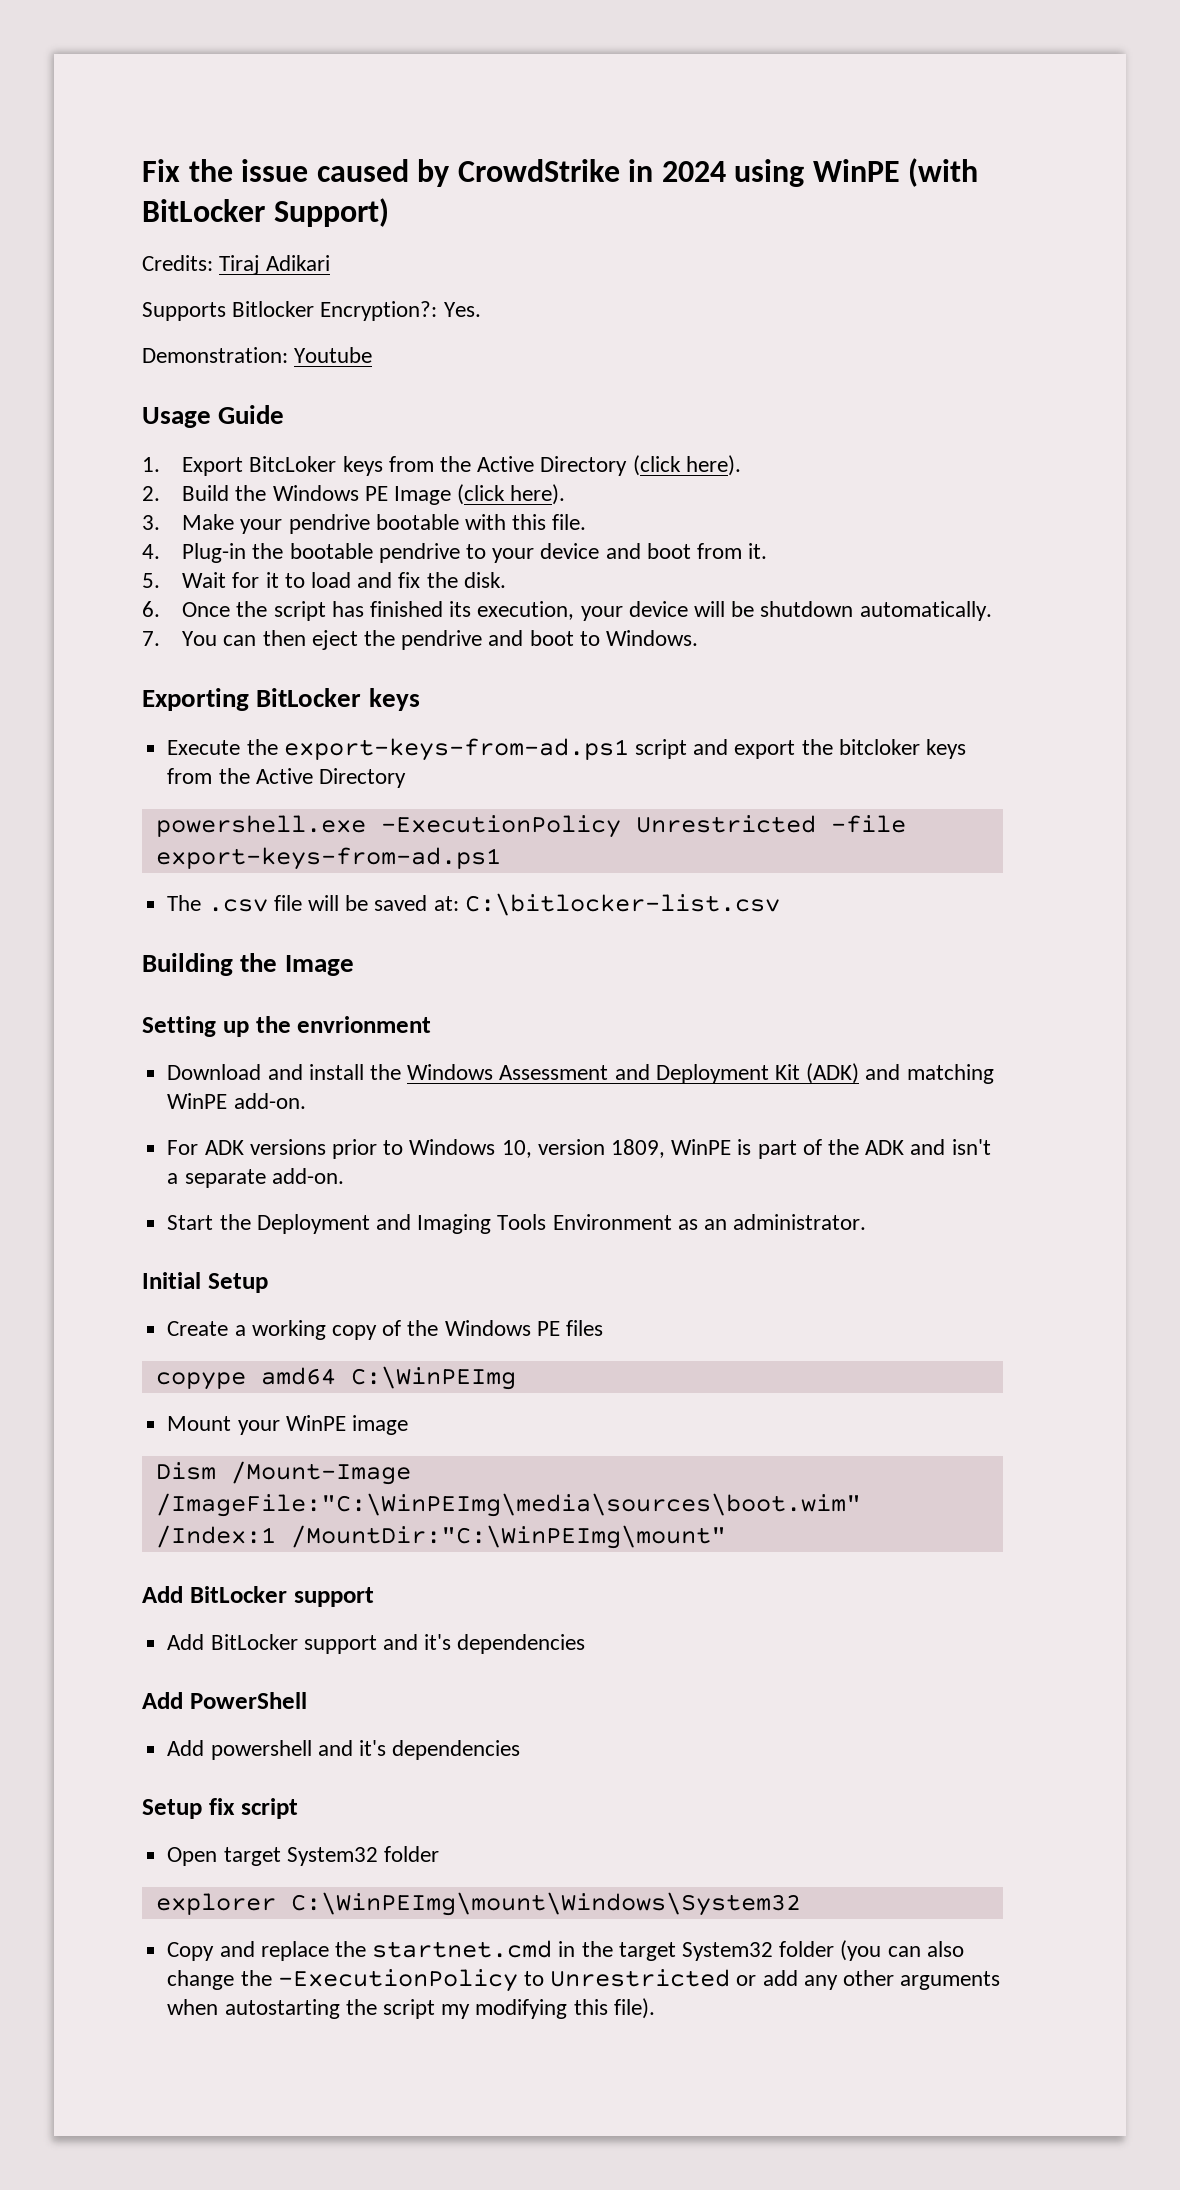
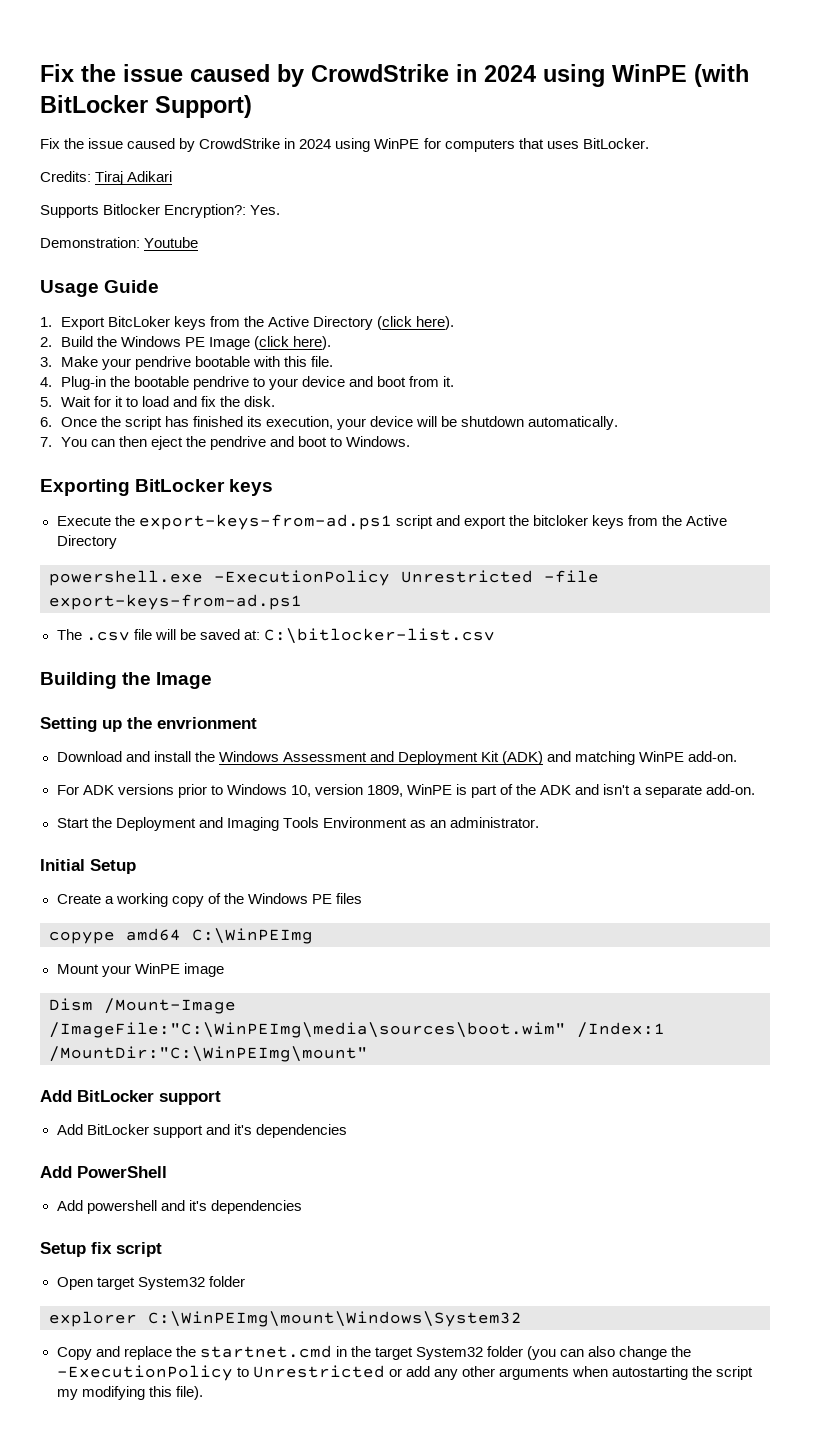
+ Fix the issue caused by CrowdStrike in 2024 using WinPE for computers that uses BitLocker.

